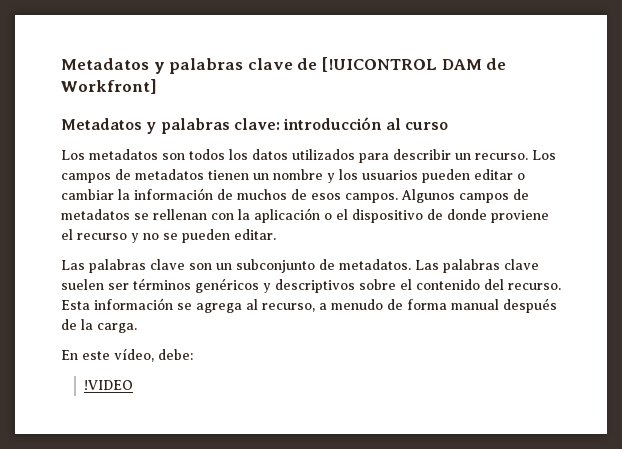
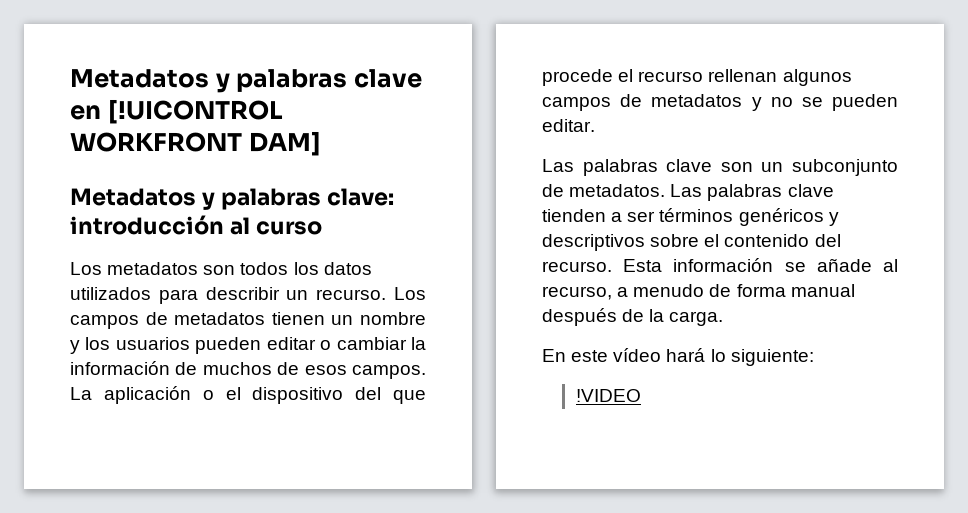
- Metadatos y palabras clave de [!UICONTROL DAM de Workfront]
+ Metadatos y palabras clave en [!UICONTROL WORKFRONT DAM]
- Algunos campos de metadatos se rellenan con la aplicación o el dispositivo de donde proviene el recurso y no se pueden editar.
+ La aplicación o el dispositivo del que procede el recurso rellenan algunos campos de metadatos y no se pueden editar.
- Las palabras clave suelen ser términos genéricos y descriptivos sobre el contenido del recurso.
+ Las palabras clave tienden a ser términos genéricos y descriptivos sobre el contenido del recurso.
- Esta información se agrega al recurso, a menudo de forma manual después de la carga.
+ Esta información se añade al recurso, a menudo de forma manual después de la carga.
- En este vídeo, debe:
+ En este vídeo hará lo siguiente:

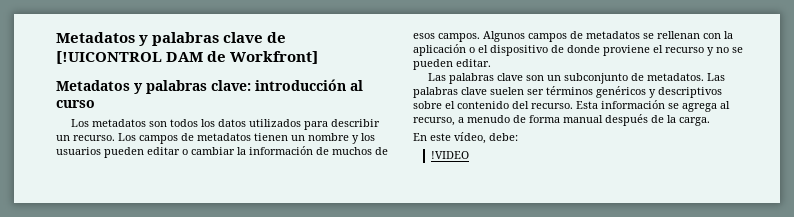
- Metadatos y palabras clave en [!UICONTROL WORKFRONT DAM]
+ Metadatos y palabras clave de [!UICONTROL DAM de Workfront]
- La aplicación o el dispositivo del que procede el recurso rellenan algunos campos de metadatos y no se pueden editar.
+ Algunos campos de metadatos se rellenan con la aplicación o el dispositivo de donde proviene el recurso y no se pueden editar.
- Las palabras clave tienden a ser términos genéricos y descriptivos sobre el contenido del recurso.
+ Las palabras clave suelen ser términos genéricos y descriptivos sobre el contenido del recurso.
- Esta información se añade al recurso, a menudo de forma manual después de la carga.
+ Esta información se agrega al recurso, a menudo de forma manual después de la carga.
- En este vídeo hará lo siguiente:
+ En este vídeo, debe:

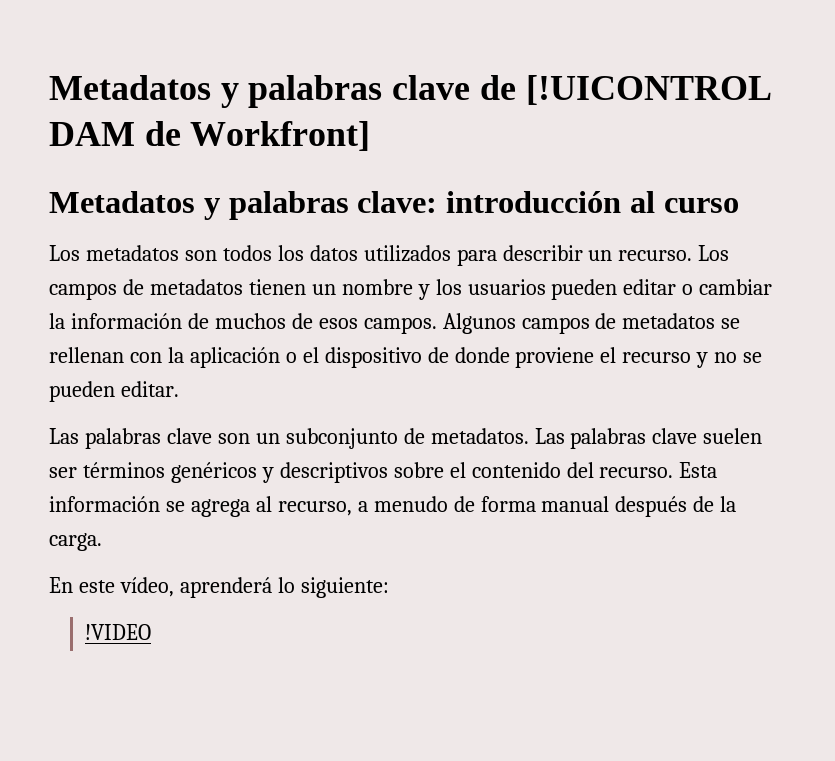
- En este vídeo, debe:
+ En este vídeo, aprenderá lo siguiente:

